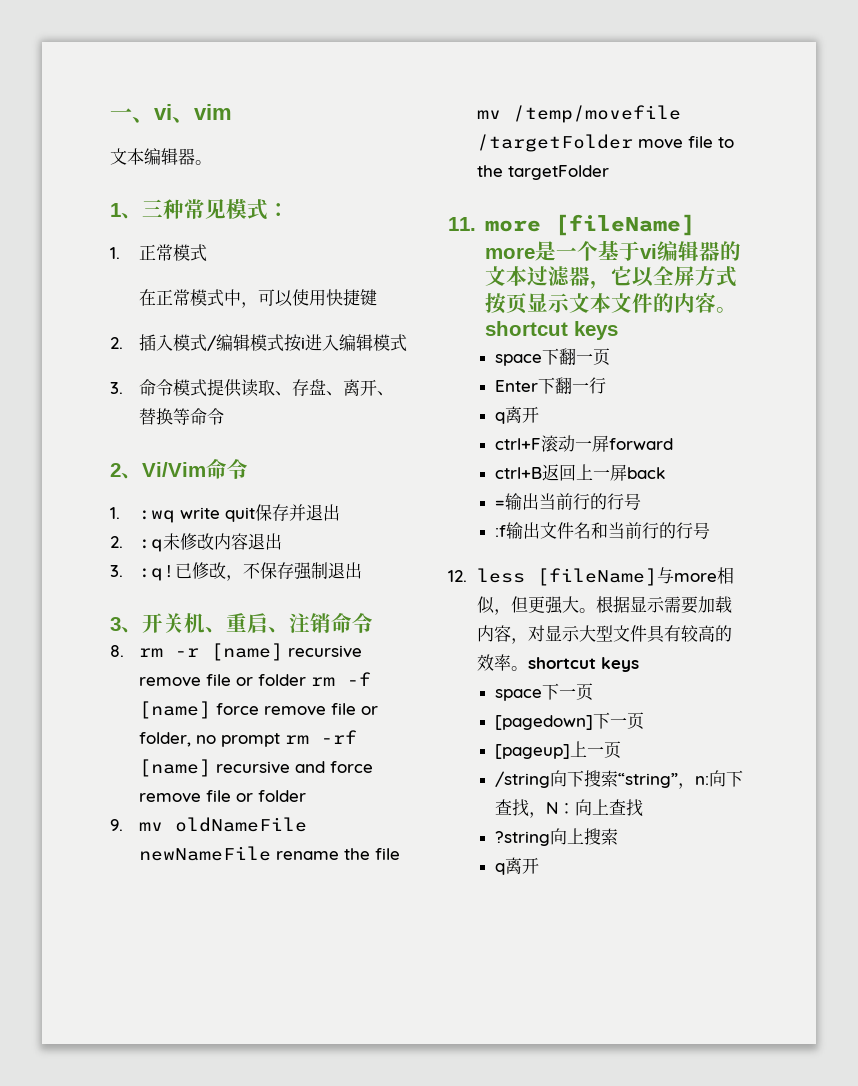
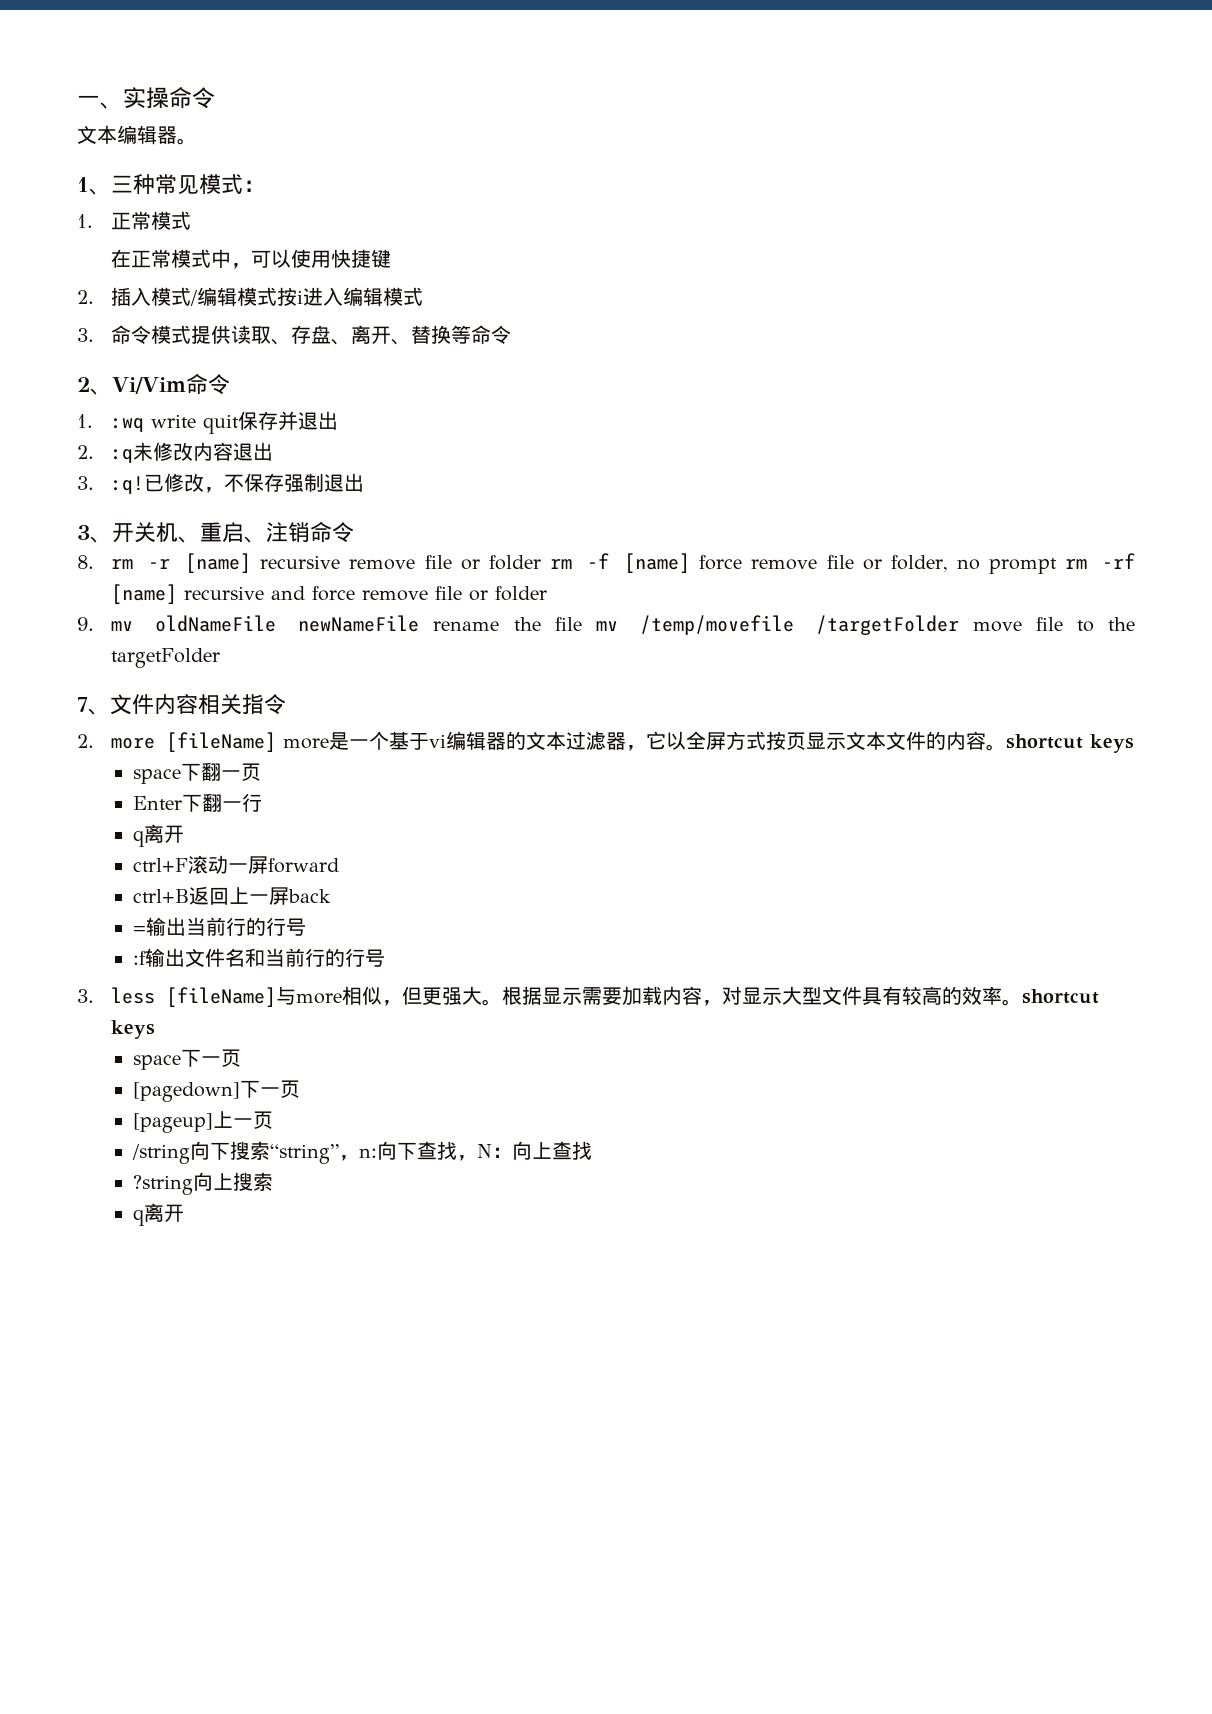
- 一、vi、vim
+ 一、实操命令
- 11. more [fileName] more是一个基于vi编辑器的文本过滤器，它以全屏方式按页显示文本文件的内容。shortcut keys
+ 7、文件内容相关指令
+ 2. more [fileName] more是一个基于vi编辑器的文本过滤器，它以全屏方式按页显示文本文件的内容。shortcut keys
- 12. less [fileName]与more相似，但更强大。
+ 3. less [fileName]与more相似，但更强大。

